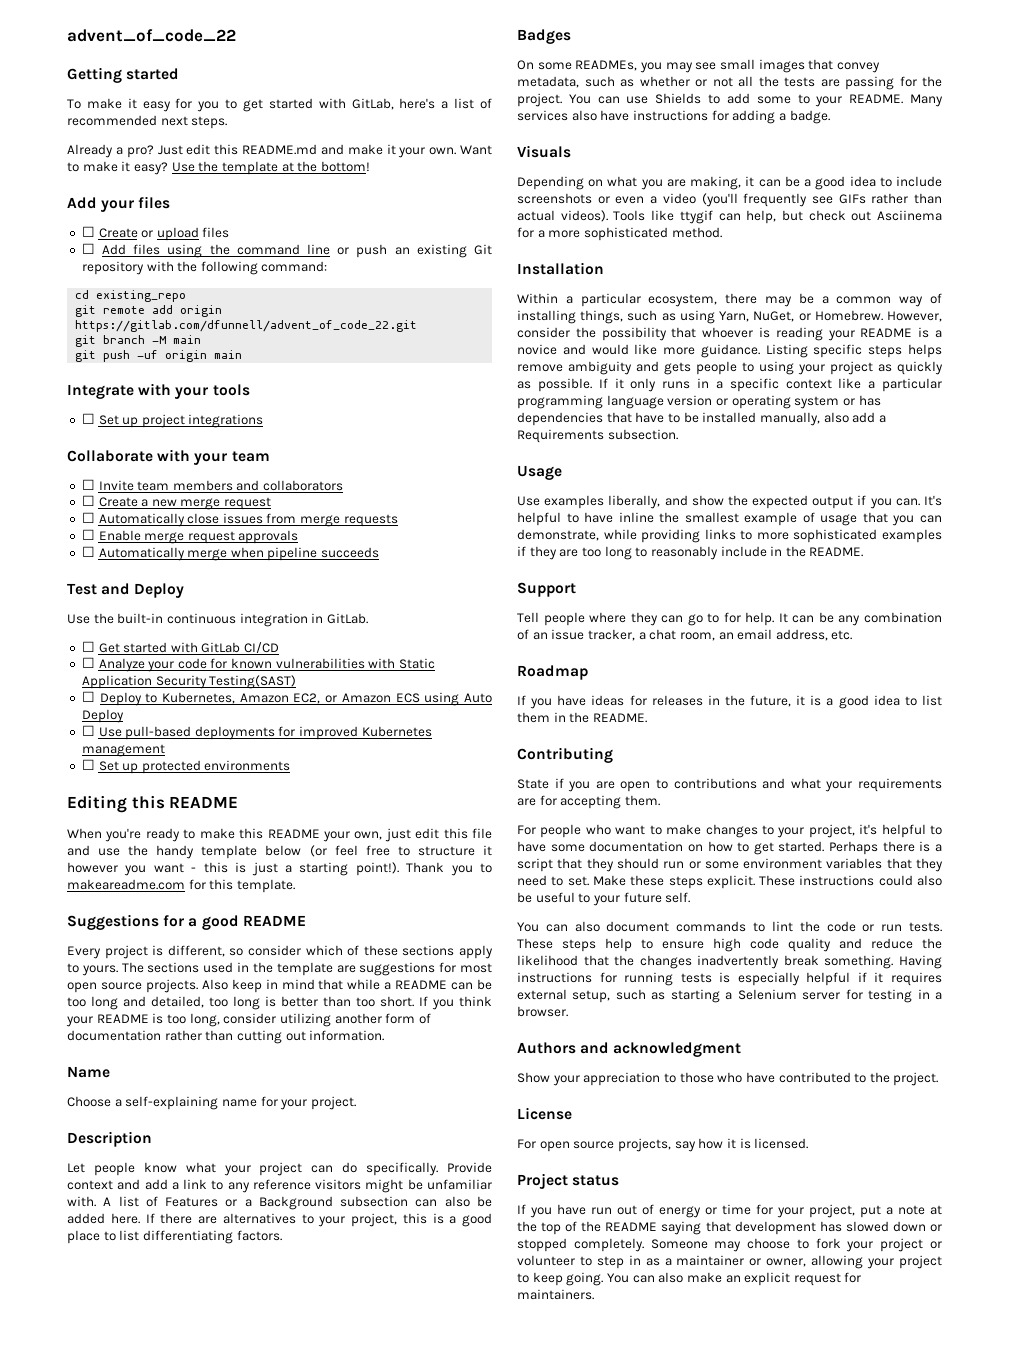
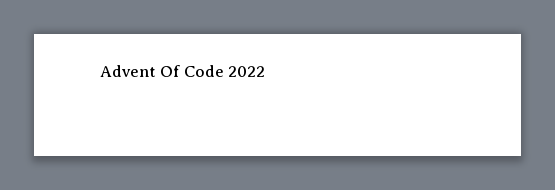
- advent_of_code_22
- Getting started
- To make it easy for you to get started with GitLab, here's a list of recommended next steps.
- Already a pro? Just edit this README.md and make it your own. Want to make it easy? Use the template at the bottom!
- Add your files
- ☐ Create or upload files
- ☐ Add files using the command line or push an existing Git repository with the following command:
- cd existing_repo
- git remote add origin https://gitlab.com/dfunnell/advent_of_code_22.git
- git branch -M main
- git push -uf origin main
- Integrate with your tools
- ☐ Set up project integrations
- Collaborate with your team
- ☐ Invite team members and collaborators
- ☐ Create a new merge request
- ☐ Automatically close issues from merge requests
- ☐ Enable merge request approvals
- ☐ Automatically merge when pipeline succeeds
- Test and Deploy
- Use the built-in continuous integration in GitLab.
- ☐ Get started with GitLab CI/CD
- ☐ Analyze your code for known vulnerabilities with Static Application Security Testing(SAST)
- ☐ Deploy to Kubernetes, Amazon EC2, or Amazon ECS using Auto Deploy
- ☐ Use pull-based deployments for improved Kubernetes management
- ☐ Set up protected environments
- Editing this README
- When you're ready to make this README your own, just edit this file and use the handy template below (or feel free to structure it however you want - this is just a starting point!). Thank you to makeareadme.com for this template.
- Suggestions for a good README
- Every project is different, so consider which of these sections apply to yours. The sections used in the template are suggestions for most open source projects. Also keep in mind that while a README can be too long and detailed, too long is better than too short. If you think your README is too long, consider utilizing another form of documentation rather than cutting out information.
- Name
- Choose a self-explaining name for your project.
- Description
- Let people know what your project can do specifically. Provide context and add a link to any reference visitors might be unfamiliar with. A list of Features or a Background subsection can also be added here. If there are alternatives to your project, this is a good place to list differentiating factors.
- Badges
- On some READMEs, you may see small images that convey metadata, such as whether or not all the tests are passing for the project. You can use Shields to add some to your README. Many services also have instructions for adding a badge.
- Visuals
- Depending on what you are making, it can be a good idea to include screenshots or even a video (you'll frequently see GIFs rather than actual videos). Tools like ttygif can help, but check out Asciinema for a more sophisticated method.
- Installation
- Within a particular ecosystem, there may be a common way of installing things, such as using Yarn, NuGet, or Homebrew. However, consider the possibility that whoever is reading your README is a novice and would like more guidance. Listing specific steps helps remove ambiguity and gets people to using your project as quickly as possible. If it only runs in a specific context like a particular programming language version or operating system or has dependencies that have to be installed manually, also add a Requirements subsection.
- Usage
- Use examples liberally, and show the expected output if you can. It's helpful to have inline the smallest example of usage that you can demonstrate, while providing links to more sophisticated examples if they are too long to reasonably include in the README.
- Support
- Tell people where they can go to for help. It can be any combination of an issue tracker, a chat room, an email address, etc.
- Roadmap
- If you have ideas for releases in the future, it is a good idea to list them in the README.
- Contributing
- State if you are open to contributions and what your requirements are for accepting them.
- For people who want to make changes to your project, it's helpful to have some documentation on how to get started. Perhaps there is a script that they should run or some environment variables that they need to set. Make these steps explicit. These instructions could also be useful to your future self.
- You can also document commands to lint the code or run tests. These steps help to ensure high code quality and reduce the likelihood that the changes inadvertently break something. Having instructions for running tests is especially helpful if it requires external setup, such as starting a Selenium server for testing in a browser.
- Authors and acknowledgment
- Show your appreciation to those who have contributed to the project.
- License
- For open source projects, say how it is licensed.
- Project status
- If you have run out of energy or time for your project, put a note at the top of the README saying that development has slowed down or stopped completely. Someone may choose to fork your project or volunteer to step in as a maintainer or owner, allowing your project to keep going. You can also make an explicit request for maintainers.
+ Advent Of Code 2022

